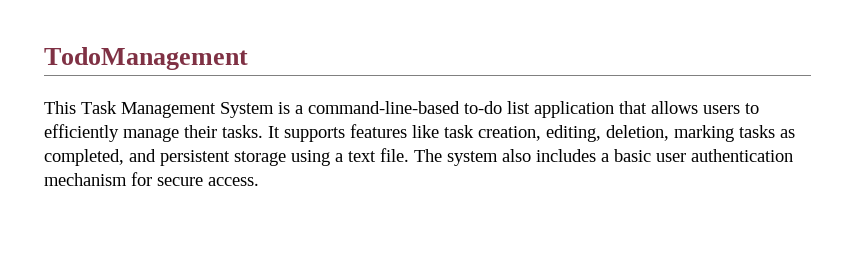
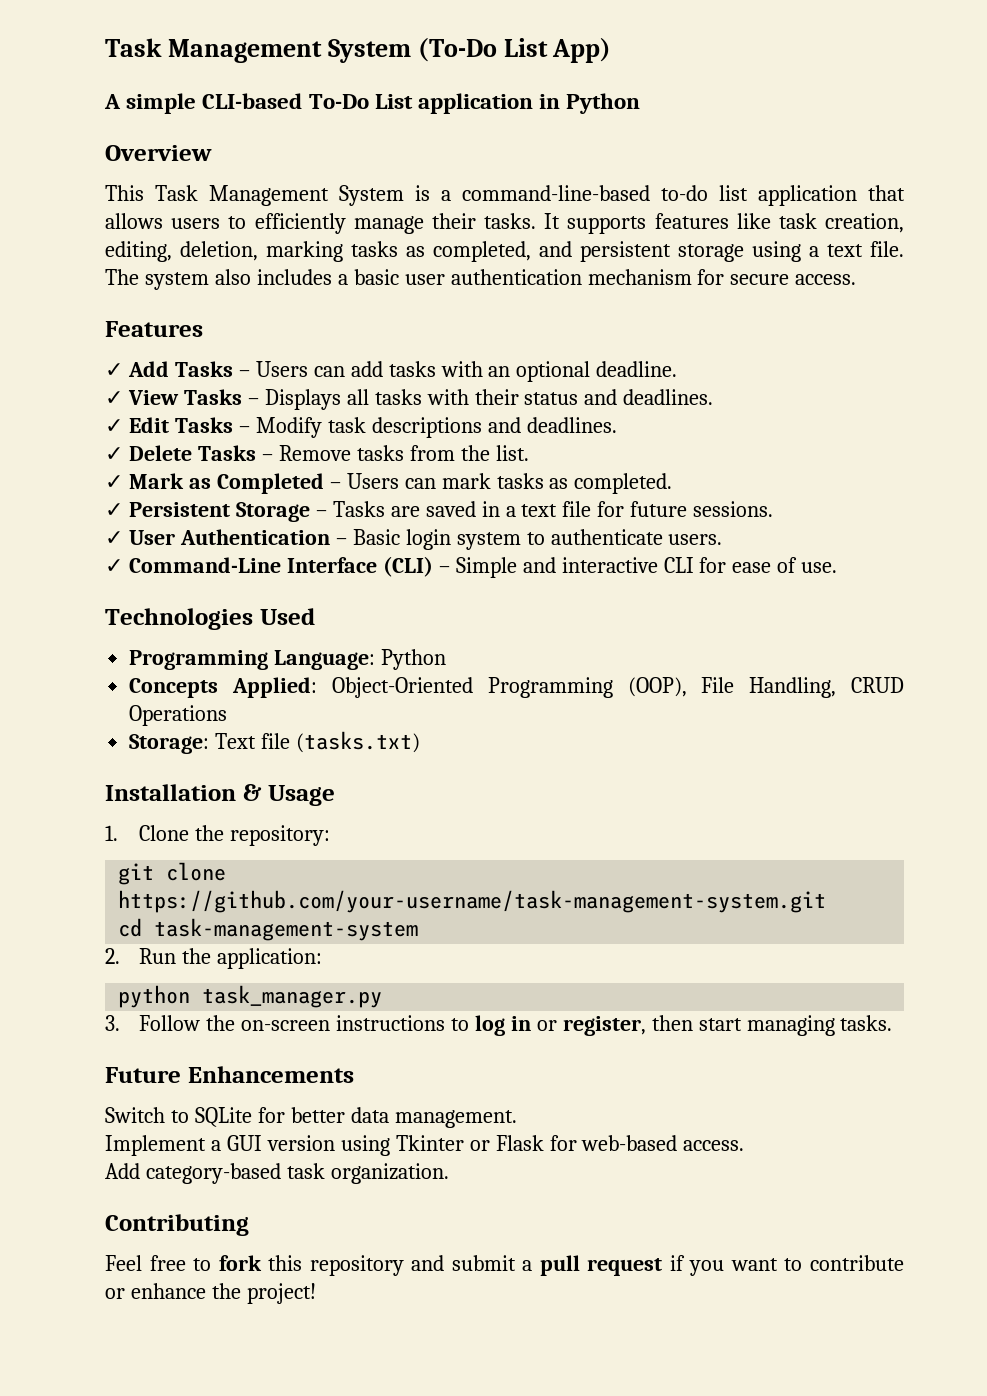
- TodoManagement
+ Task Management System (To-Do List App)
+ A simple CLI-based To-Do List application in Python
+ Overview
+ Features
+ ✓ Add Tasks – Users can add tasks with an optional deadline.
+ ✓ View Tasks – Displays all tasks with their status and deadlines.
+ ✓ Edit Tasks – Modify task descriptions and deadlines.
+ ✓ Delete Tasks – Remove tasks from the list.
+ ✓ Mark as Completed – Users can mark tasks as completed.
+ ✓ Persistent Storage – Tasks are saved in a text file for future sessions.
+ ✓ User Authentication – Basic login system to authenticate users.
+ ✓ Command-Line Interface (CLI) – Simple and interactive CLI for ease of use.
+ Technologies Used
+ Programming Language: Python
+ Concepts Applied: Object-Oriented Programming (OOP), File Handling, CRUD Operations
+ Storage: Text file (tasks.txt)
+ Installation & Usage
+ 1. Clone the repository:
+ git clone https://github.com/your-username/task-management-system.git
+ cd task-management-system
+ 2. Run the application:
+ python task_manager.py
+ 3. Follow the on-screen instructions to log in or register, then start managing tasks.
+ Future Enhancements
+ Switch to SQLite for better data management.
+ Implement a GUI version using Tkinter or Flask for web-based access.
+ Add category-based task organization.
+ Contributing
+ Feel free to fork this repository and submit a pull request if you want to contribute or enhance the project!

